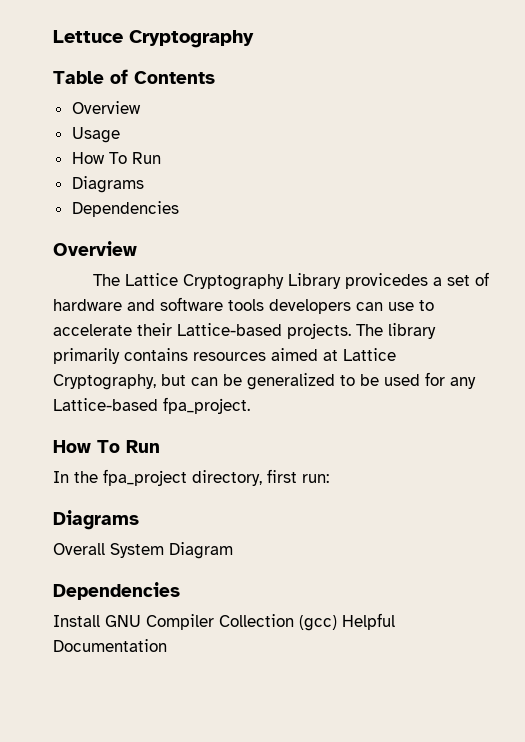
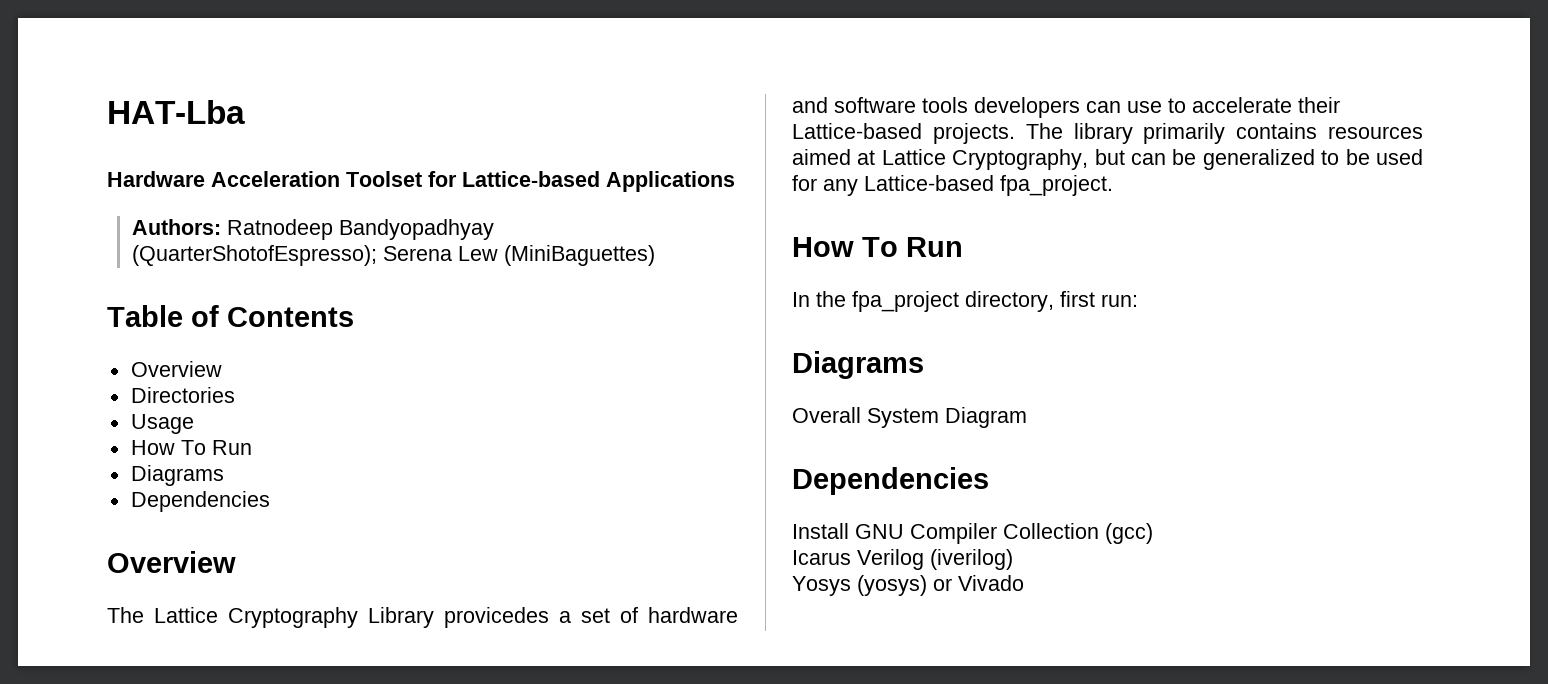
- Lettuce Cryptography
+ HAT-Lba
+ Hardware Acceleration Toolset for Lattice-based Applications
+ Authors: Ratnodeep Bandyopadhyay (QuarterShotofEspresso); Serena Lew (MiniBaguettes)
+ Directories
- Install GNU Compiler Collection (gcc) Helpful Documentation
+ Install GNU Compiler Collection (gcc)
+ Icarus Verilog (iverilog)
+ Yosys (yosys) or Vivado

